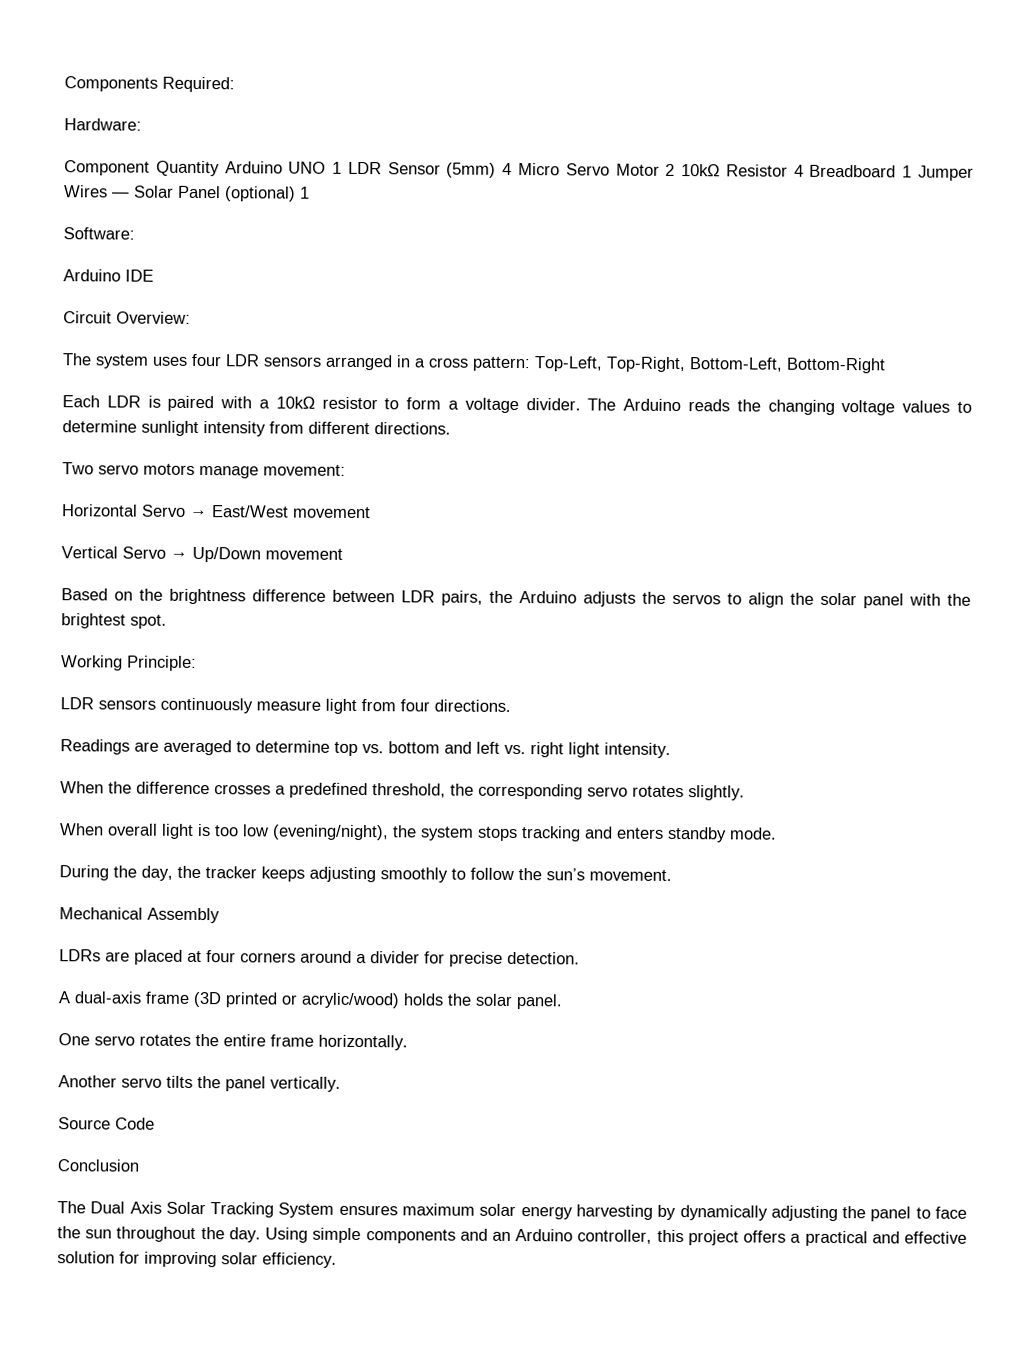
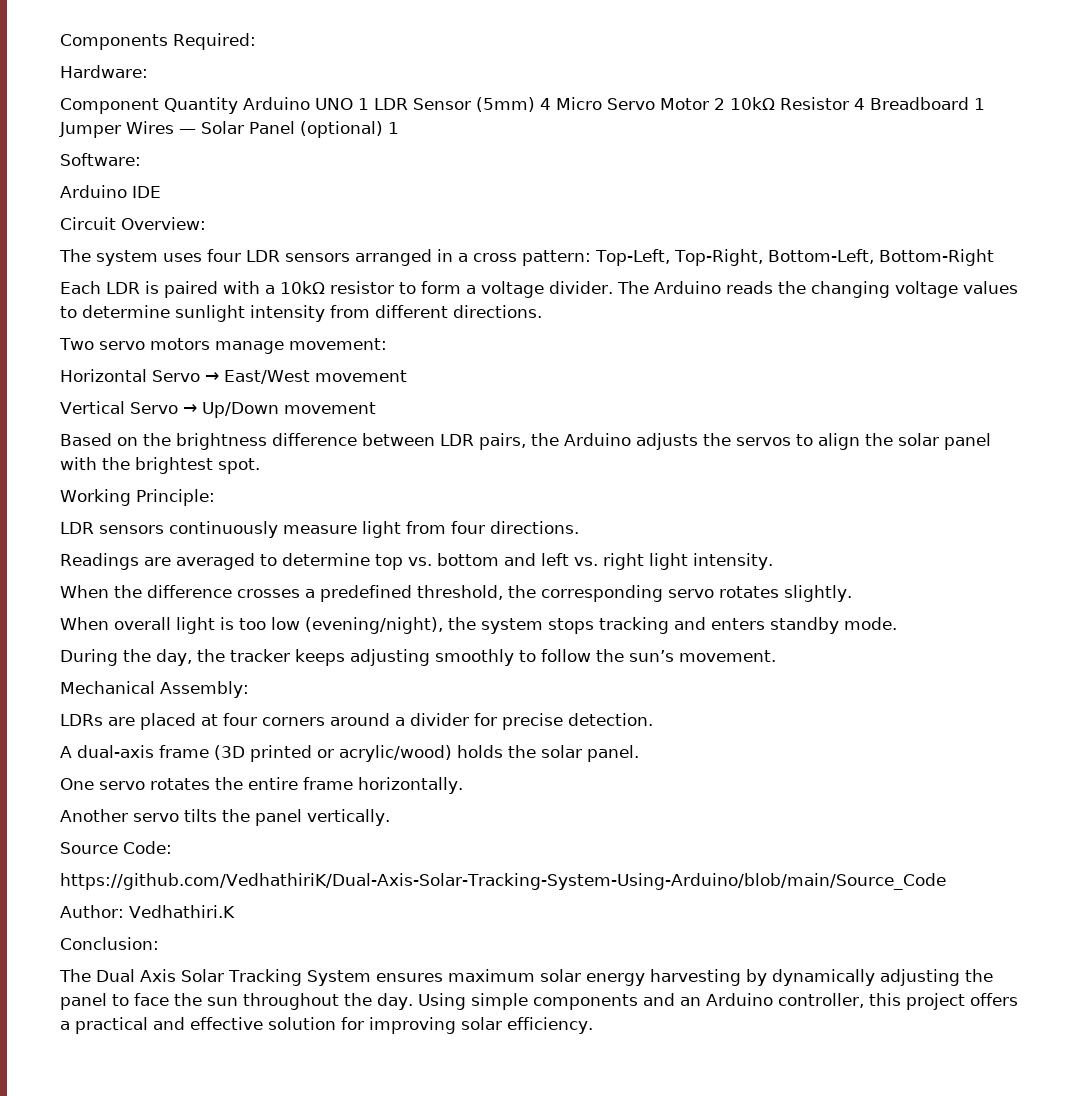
- Mechanical Assembly
+ Mechanical Assembly:
- Source Code
- Conclusion
+ Source Code:
+ https://github.com/VedhathiriK/Dual-Axis-Solar-Tracking-System-Using-Arduino/blob/main/Source_Code
+ Author: Vedhathiri.K
+ Conclusion:

